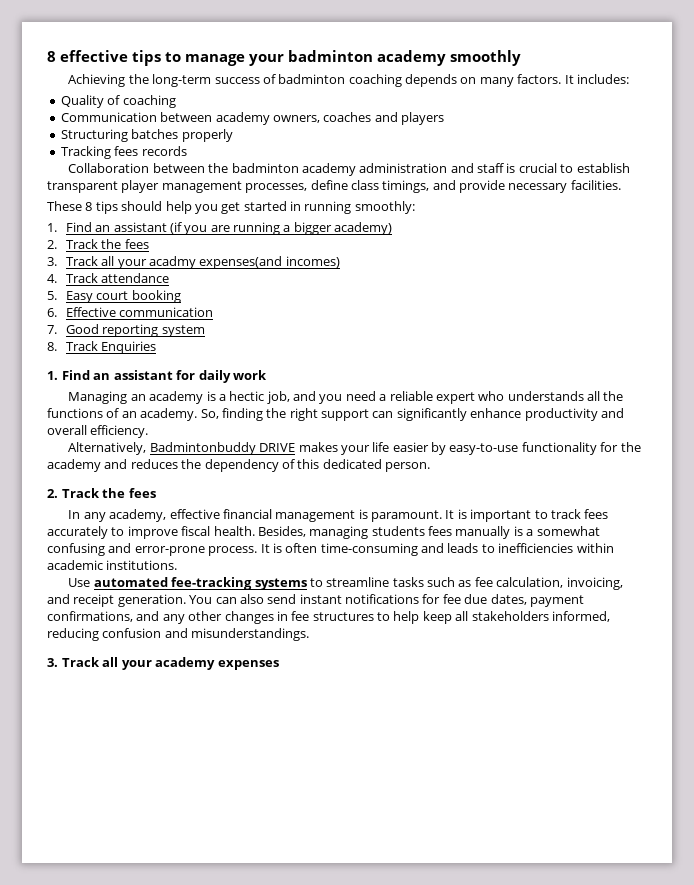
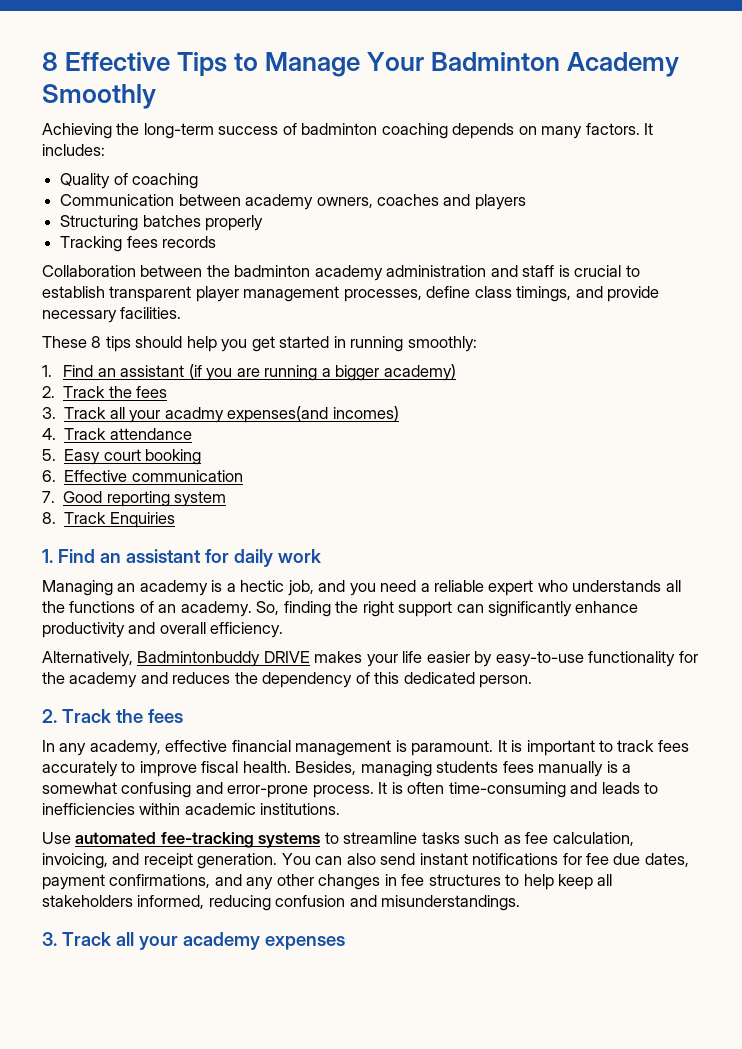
- 8 effective tips to manage your badminton academy smoothly
+ 8 Effective Tips to Manage Your Badminton Academy Smoothly

